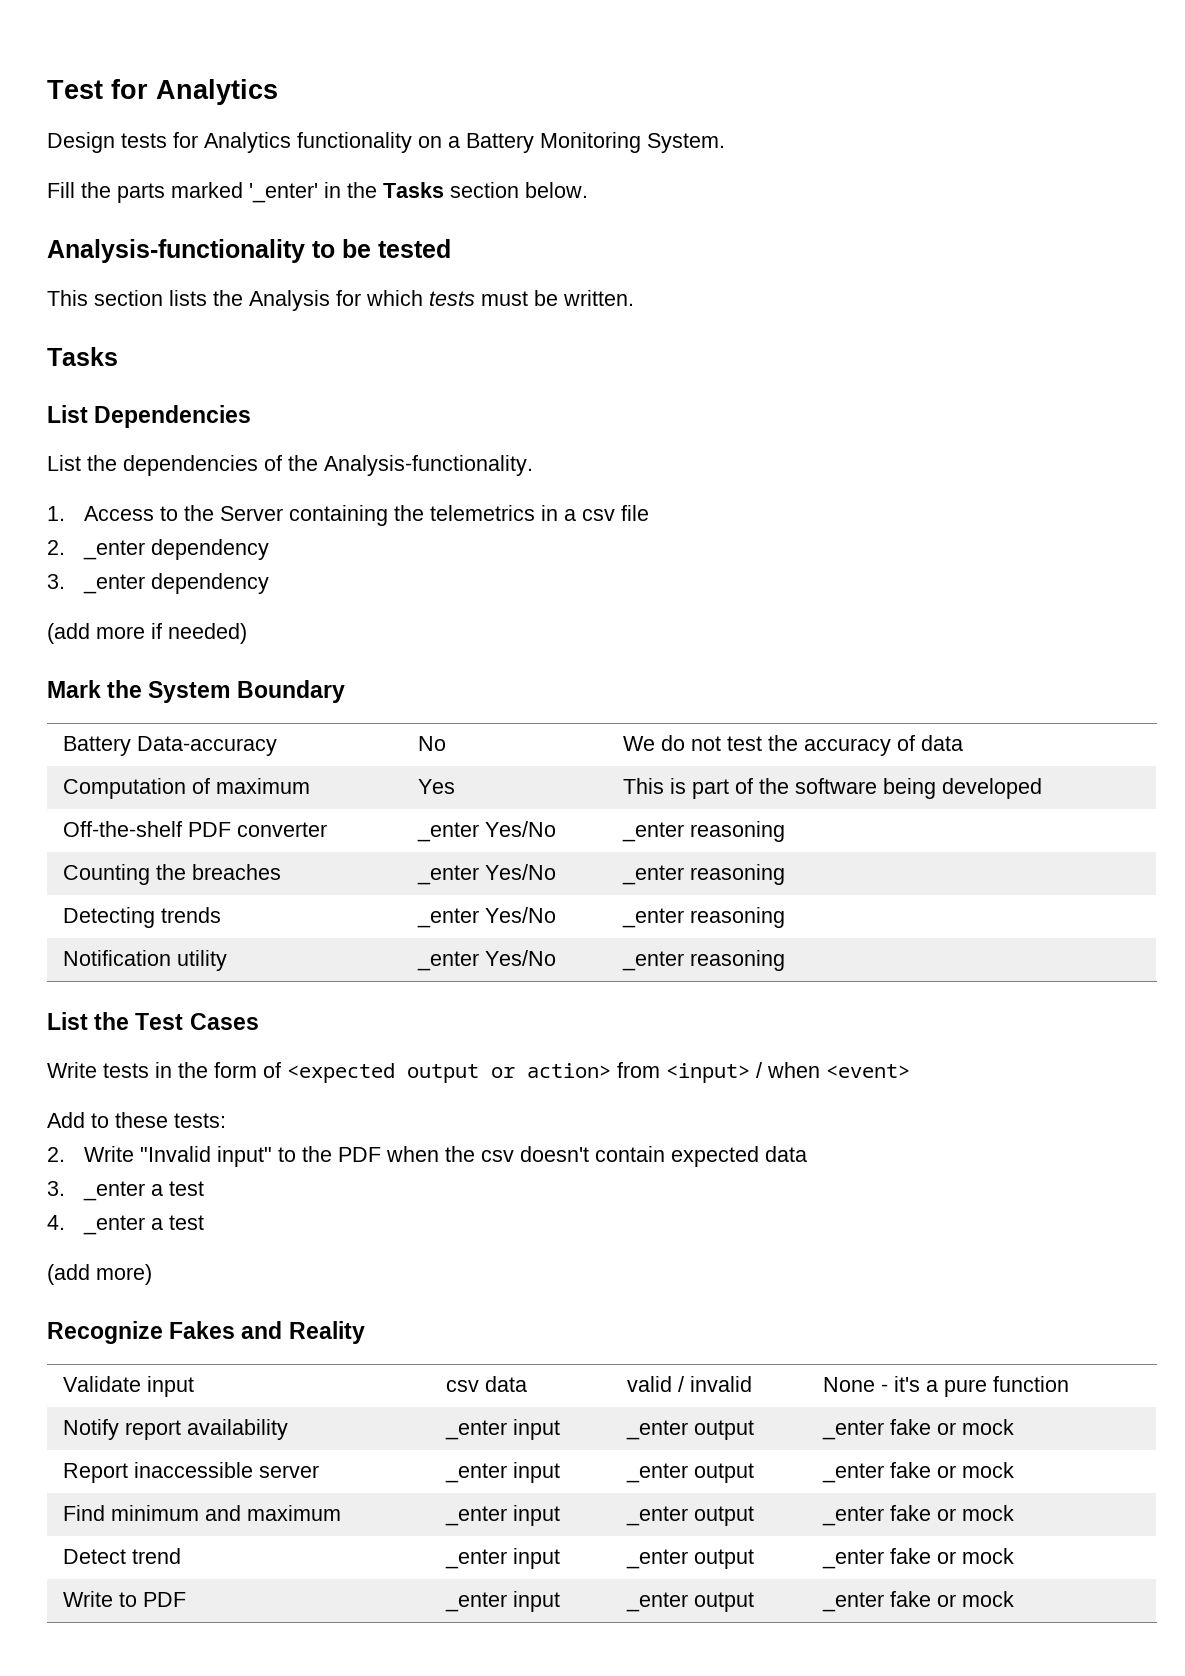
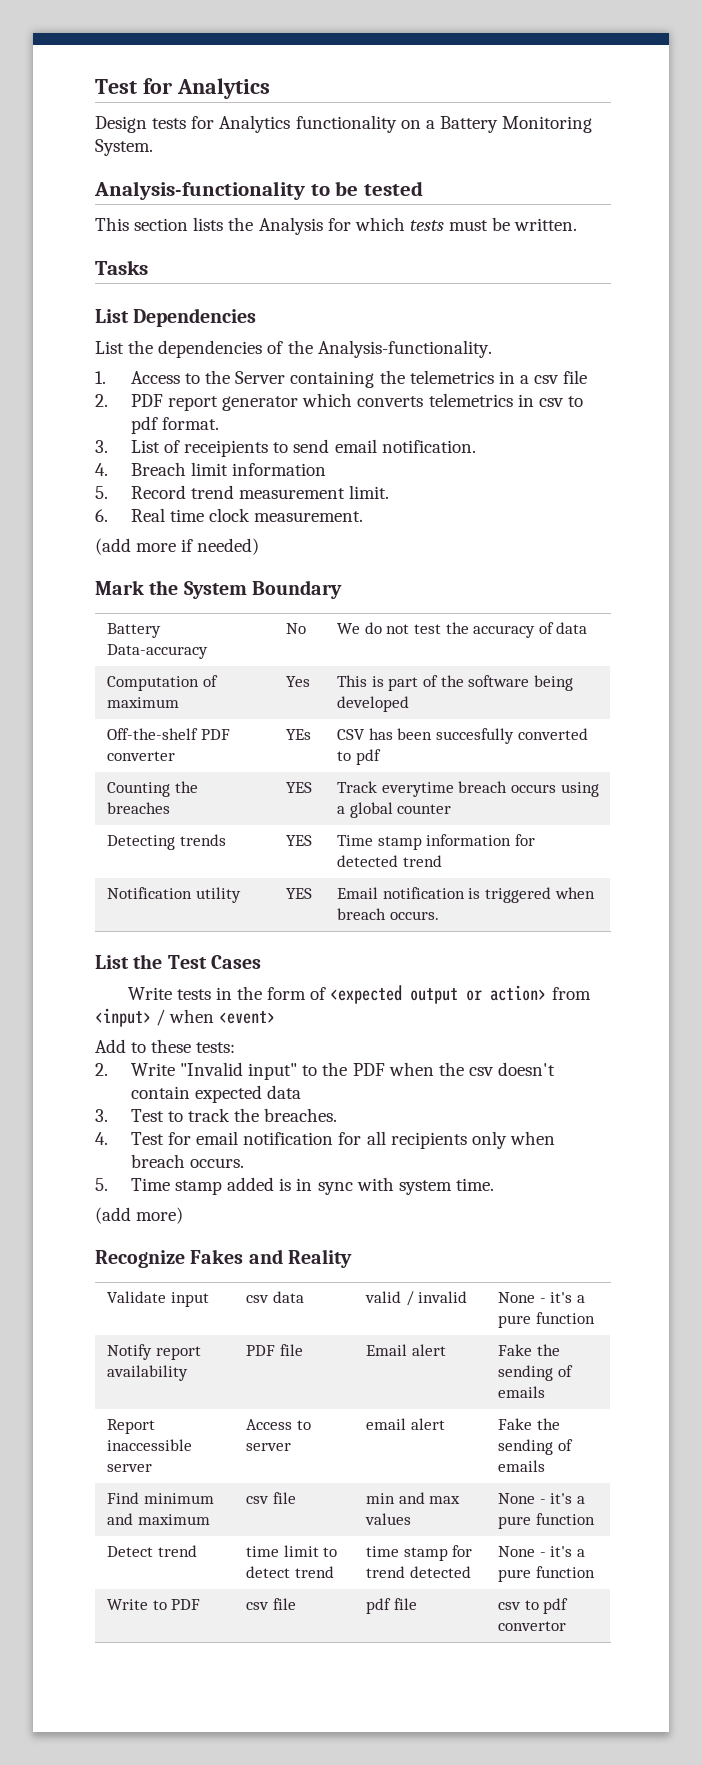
- Fill the parts marked '_enter' in the Tasks section below.
- 2. _enter dependency
- 3. _enter dependency
+ 2. PDF report generator which converts telemetrics in csv to pdf format.
+ 3. List of receipients to send email notification.
+ 4. Breach limit information
+ 5. Record trend measurement limit.
+ 6. Real time clock measurement.
- Off-the-shelf PDF converter | _enter Yes/No | _enter reasoning
- Counting the breaches | _enter Yes/No | _enter reasoning
- Detecting trends | _enter Yes/No | _enter reasoning
- Notification utility | _enter Yes/No | _enter reasoning
+ Off-the-shelf PDF converter | YEs | CSV has been succesfully converted to pdf
+ Counting the breaches | YES | Track everytime breach occurs using a global counter
+ Detecting trends | YES | Time stamp information for detected trend
+ Notification utility | YES | Email notification is triggered when breach occurs.
- 3. _enter a test
- 4. _enter a test
+ 3. Test to track the breaches.
+ 4. Test for email notification for all recipients only when breach occurs.
+ 5. Time stamp added is in sync with system time.
- Notify report availability | _enter input | _enter output | _enter fake or mock
- Report inaccessible server | _enter input | _enter output | _enter fake or mock
- Find minimum and maximum | _enter input | _enter output | _enter fake or mock
- Detect trend | _enter input | _enter output | _enter fake or mock
- Write to PDF | _enter input | _enter output | _enter fake or mock
+ Notify report availability | PDF file | Email alert | Fake the sending of emails
+ Report inaccessible server | Access to server | email alert | Fake the sending of emails
+ Find minimum and maximum | csv file | min and max values | None - it's a pure function
+ Detect trend | time limit to detect trend | time stamp for trend detected | None - it's a pure function
+ Write to PDF | csv file | pdf file | csv to pdf convertor

